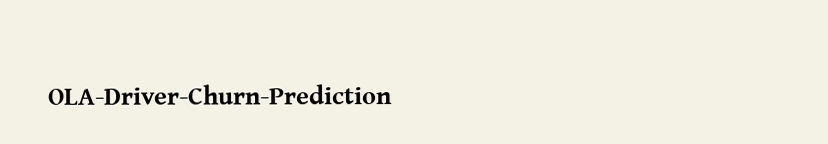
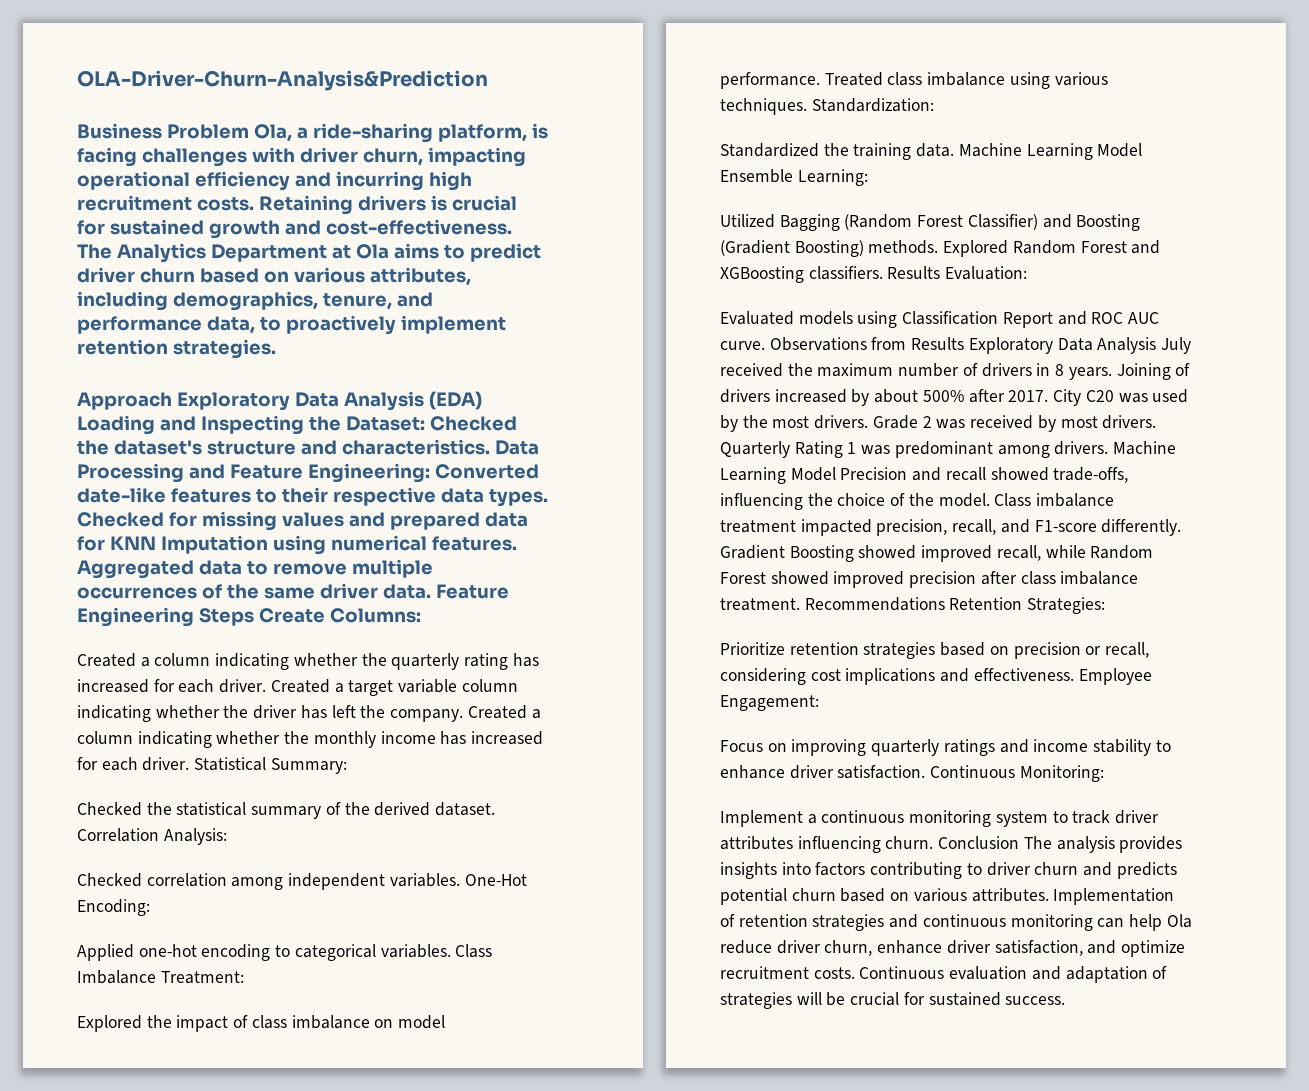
- OLA-Driver-Churn-Prediction
+ OLA-Driver-Churn-Analysis&Prediction
+ Business Problem Ola, a ride-sharing platform, is facing challenges with driver churn, impacting operational efficiency and incurring high recruitment costs. Retaining drivers is crucial for sustained growth and cost-effectiveness. The Analytics Department at Ola aims to predict driver churn based on various attributes, including demographics, tenure, and performance data, to proactively implement retention strategies.
+ Approach Exploratory Data Analysis (EDA) Loading and Inspecting the Dataset: Checked the dataset's structure and characteristics. Data Processing and Feature Engineering: Converted date-like features to their respective data types. Checked for missing values and prepared data for KNN Imputation using numerical features. Aggregated data to remove multiple occurrences of the same driver data. Feature Engineering Steps Create Columns:
+ Created a column indicating whether the quarterly rating has increased for each driver. Created a target variable column indicating whether the driver has left the company. Created a column indicating whether the monthly income has increased for each driver. Statistical Summary:
+ Checked the statistical summary of the derived dataset. Correlation Analysis:
+ Checked correlation among independent variables. One-Hot Encoding:
+ Applied one-hot encoding to categorical variables. Class Imbalance Treatment:
+ Explored the impact of class imbalance on model performance. Treated class imbalance using various techniques. Standardization:
+ Standardized the training data. Machine Learning Model Ensemble Learning:
+ Utilized Bagging (Random Forest Classifier) and Boosting (Gradient Boosting) methods. Explored Random Forest and XGBoosting classifiers. Results Evaluation:
+ Evaluated models using Classification Report and ROC AUC curve. Observations from Results Exploratory Data Analysis July received the maximum number of drivers in 8 years. Joining of drivers increased by about 500% after 2017. City C20 was used by the most drivers. Grade 2 was received by most drivers. Quarterly Rating 1 was predominant among drivers. Machine Learning Model Precision and recall showed trade-offs, influencing the choice of the model. Class imbalance treatment impacted precision, recall, and F1-score differently. Gradient Boosting showed improved recall, while Random Forest showed improved precision after class imbalance treatment. Recommendations Retention Strategies:
+ Prioritize retention strategies based on precision or recall, considering cost implications and effectiveness. Employee Engagement:
+ Focus on improving quarterly ratings and income stability to enhance driver satisfaction. Continuous Monitoring:
+ Implement a continuous monitoring system to track driver attributes influencing churn. Conclusion The analysis provides insights into factors contributing to driver churn and predicts potential churn based on various attributes. Implementation of retention strategies and continuous monitoring can help Ola reduce driver churn, enhance driver satisfaction, and optimize recruitment costs. Continuous evaluation and adaptation of strategies will be crucial for sustained success.

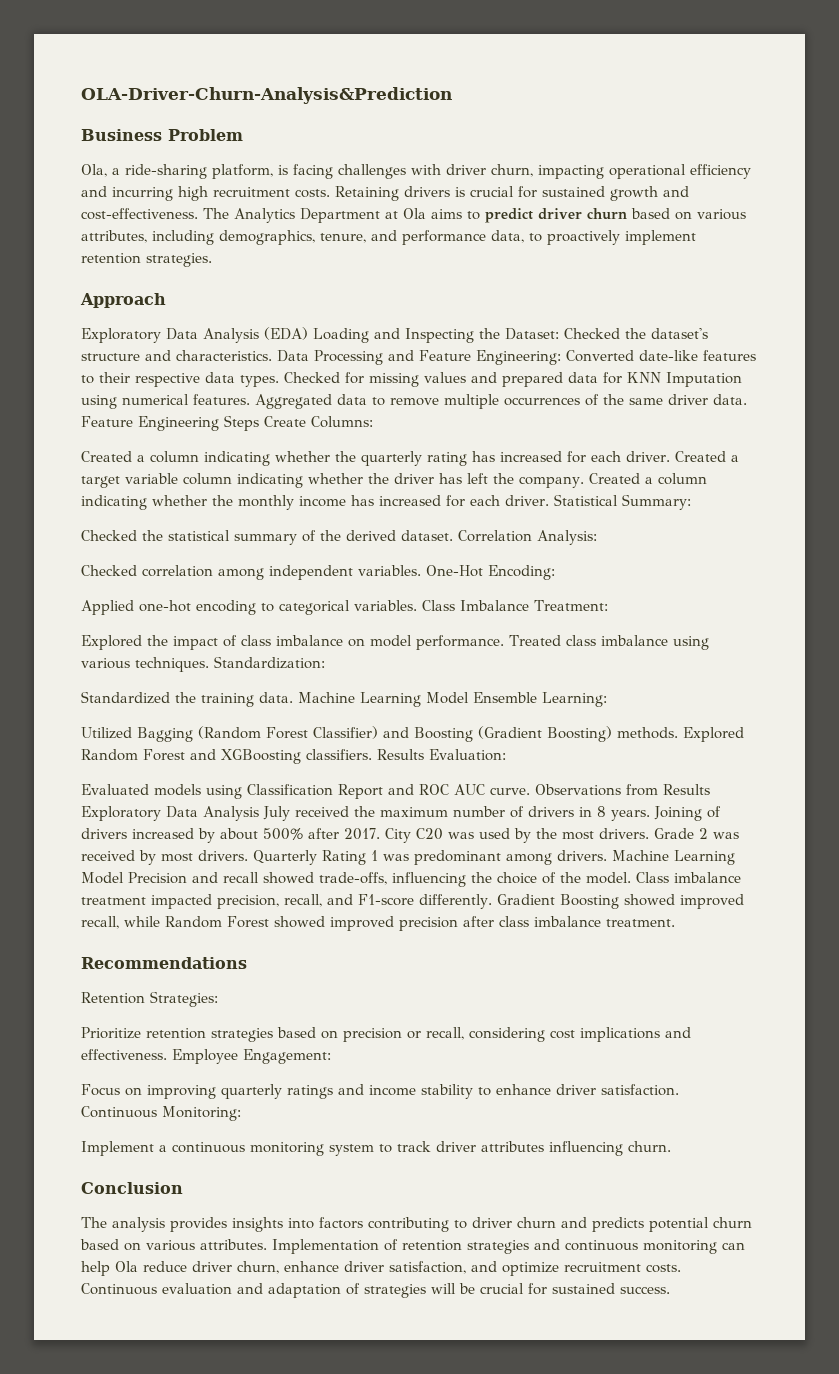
- Business Problem Ola, a ride-sharing platform, is facing challenges with driver churn, impacting operational efficiency and incurring high recruitment costs.
+ Business Problem
+ Ola, a ride-sharing platform, is facing challenges with driver churn, impacting operational efficiency and incurring high recruitment costs.
- Approach Exploratory Data Analysis (EDA) Loading and Inspecting the Dataset: Checked the dataset's structure and characteristics.
+ Approach
+ Exploratory Data Analysis (EDA) Loading and Inspecting the Dataset: Checked the dataset's structure and characteristics.
- Gradient Boosting showed improved recall, while Random Forest showed improved precision after class imbalance treatment. Recommendations Retention Strategies:
+ Gradient Boosting showed improved recall, while Random Forest showed improved precision after class imbalance treatment.
+ Recommendations
+ Retention Strategies:
- Implement a continuous monitoring system to track driver attributes influencing churn. Conclusion The analysis provides insights into factors contributing to driver churn and predicts potential churn based on various attributes.
+ Implement a continuous monitoring system to track driver attributes influencing churn.
+ Conclusion
+ The analysis provides insights into factors contributing to driver churn and predicts potential churn based on various attributes.

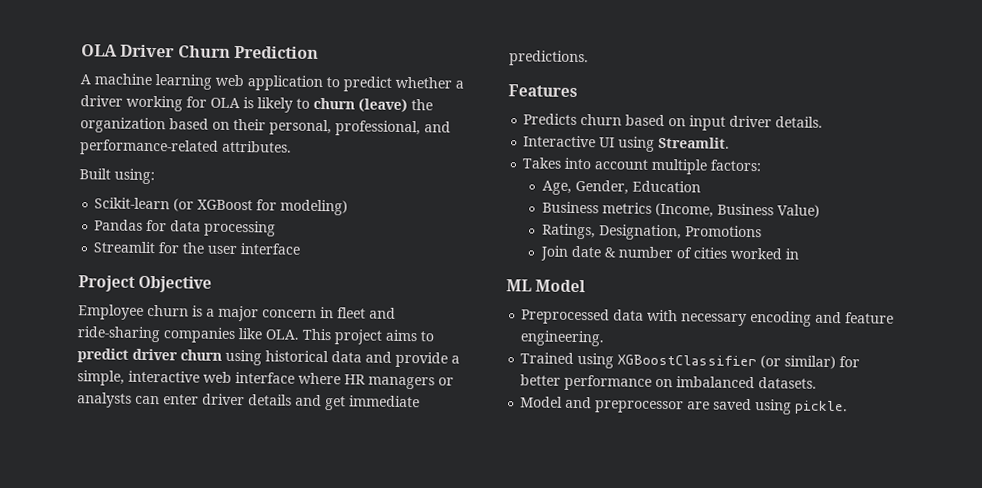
- OLA-Driver-Churn-Analysis&Prediction
- Business Problem
- Ola, a ride-sharing platform, is facing challenges with driver churn, impacting operational efficiency and incurring high recruitment costs. Retaining drivers is crucial for sustained growth and cost-effectiveness. The Analytics Department at Ola aims to predict driver churn based on various attributes, including demographics, tenure, and performance data, to proactively implement retention strategies.
- Approach
- Exploratory Data Analysis (EDA) Loading and Inspecting the Dataset: Checked the dataset's structure and characteristics. Data Processing and Feature Engineering: Converted date-like features to their respective data types. Checked for missing values and prepared data for KNN Imputation using numerical features. Aggregated data to remove multiple occurrences of the same driver data. Feature Engineering Steps Create Columns:
- Created a column indicating whether the quarterly rating has increased for each driver. Created a target variable column indicating whether the driver has left the company. Created a column indicating whether the monthly income has increased for each driver. Statistical Summary:
- Checked the statistical summary of the derived dataset. Correlation Analysis:
- Checked correlation among independent variables. One-Hot Encoding:
- Applied one-hot encoding to categorical variables. Class Imbalance Treatment:
- Explored the impact of class imbalance on model performance. Treated class imbalance using various techniques. Standardization:
- Standardized the training data. Machine Learning Model Ensemble Learning:
- Utilized Bagging (Random Forest Classifier) and Boosting (Gradient Boosting) methods. Explored Random Forest and XGBoosting classifiers. Results Evaluation:
- Evaluated models using Classification Report and ROC AUC curve. Observations from Results Exploratory Data Analysis July received the maximum number of drivers in 8 years. Joining of drivers increased by about 500% after 2017. City C20 was used by the most drivers. Grade 2 was received by most drivers. Quarterly Rating 1 was predominant among drivers. Machine Learning Model Precision and recall showed trade-offs, influencing the choice of the model. Class imbalance treatment impacted precision, recall, and F1-score differently. Gradient Boosting showed improved recall, while Random Forest showed improved precision after class imbalance treatment.
- Recommendations
- Retention Strategies:
- Prioritize retention strategies based on precision or recall, considering cost implications and effectiveness. Employee Engagement:
- Focus on improving quarterly ratings and income stability to enhance driver satisfaction. Continuous Monitoring:
- Implement a continuous monitoring system to track driver attributes influencing churn.
- Conclusion
- The analysis provides insights into factors contributing to driver churn and predicts potential churn based on various attributes. Implementation of retention strategies and continuous monitoring can help Ola reduce driver churn, enhance driver satisfaction, and optimize recruitment costs. Continuous evaluation and adaptation of strategies will be crucial for sustained success.
+ OLA Driver Churn Prediction
+ A machine learning web application to predict whether a driver working for OLA is likely to churn (leave) the organization based on their personal, professional, and performance-related attributes.
+ Built using:
+ Scikit-learn (or XGBoost for modeling)
+ Pandas for data processing
+ Streamlit for the user interface
+ Project Objective
+ Employee churn is a major concern in fleet and ride-sharing companies like OLA. This project aims to predict driver churn using historical data and provide a simple, interactive web interface where HR managers or analysts can enter driver details and get immediate predictions.
+ Features
+ Predicts churn based on input driver details.
+ Interactive UI using Streamlit.
+ Takes into account multiple factors:
+ Age, Gender, Education
+ Business metrics (Income, Business Value)
+ Ratings, Designation, Promotions
+ Join date & number of cities worked in
+ ML Model
+ Preprocessed data with necessary encoding and feature engineering.
+ Trained using XGBoostClassifier (or similar) for better performance on imbalanced datasets.
+ Model and preprocessor are saved using pickle.

